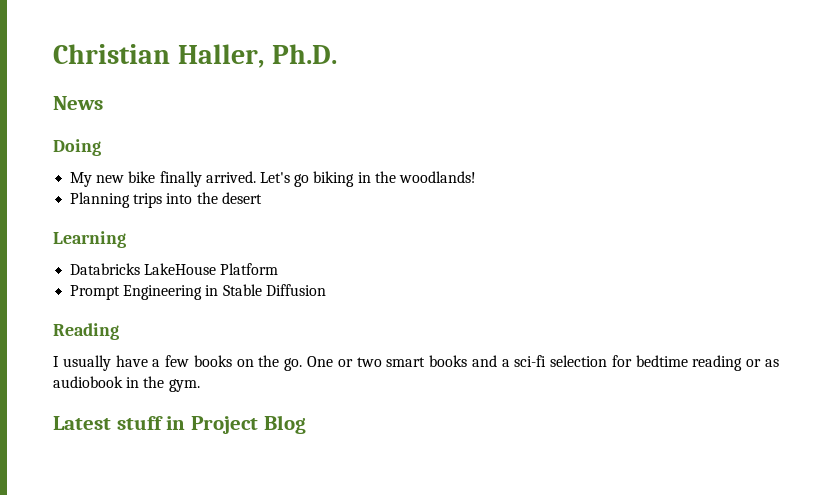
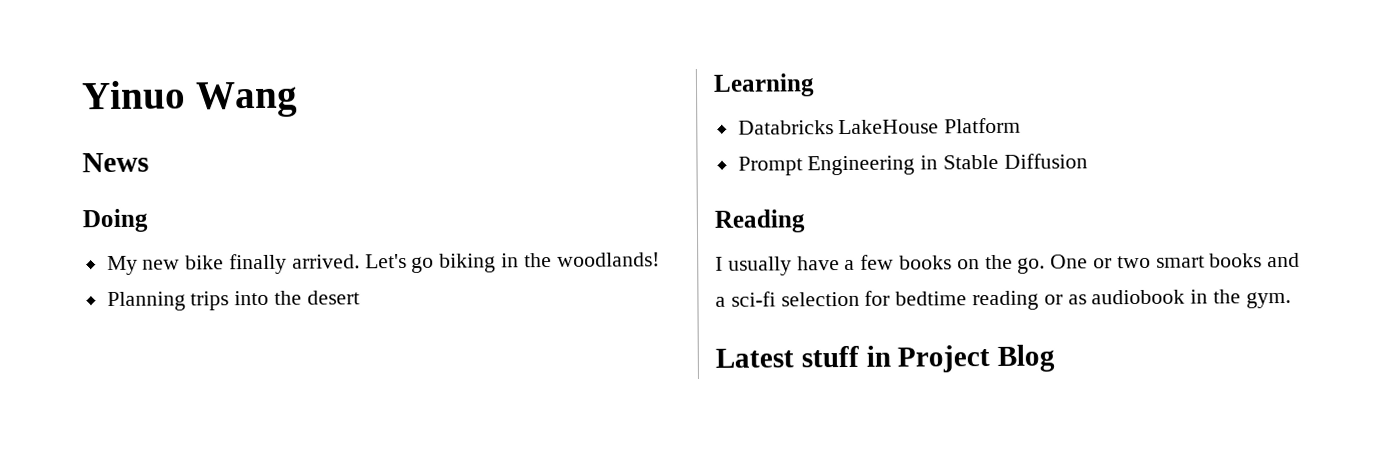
- Christian Haller, Ph.D.
+ Yinuo Wang

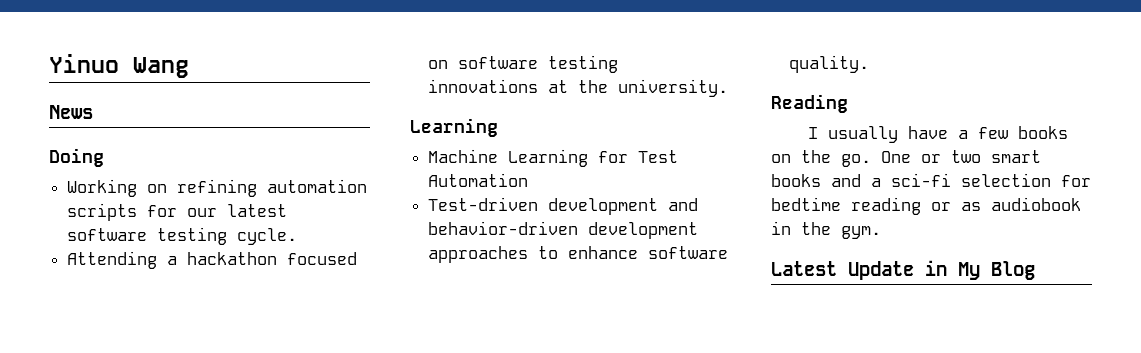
- My new bike finally arrived. Let's go biking in the woodlands!
- Planning trips into the desert
+ Working on refining automation scripts for our latest software testing cycle.
+ Attending a hackathon focused on software testing innovations at the university.
  Learning
- Databricks LakeHouse Platform
- Prompt Engineering in Stable Diffusion
+ Machine Learning for Test Automation
+ Test-driven development and behavior-driven development approaches to enhance software quality.
- Latest stuff in Project Blog
+ Latest Update in My Blog

